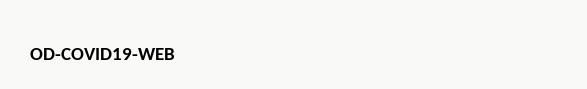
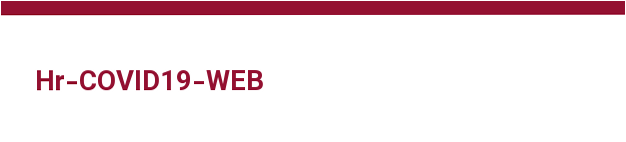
- OD-COVID19-WEB
+ Hr-COVID19-WEB

